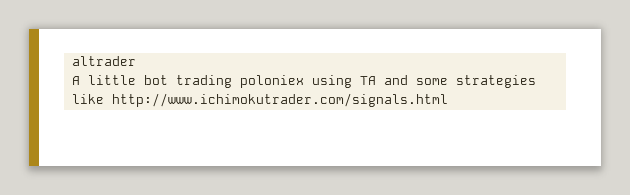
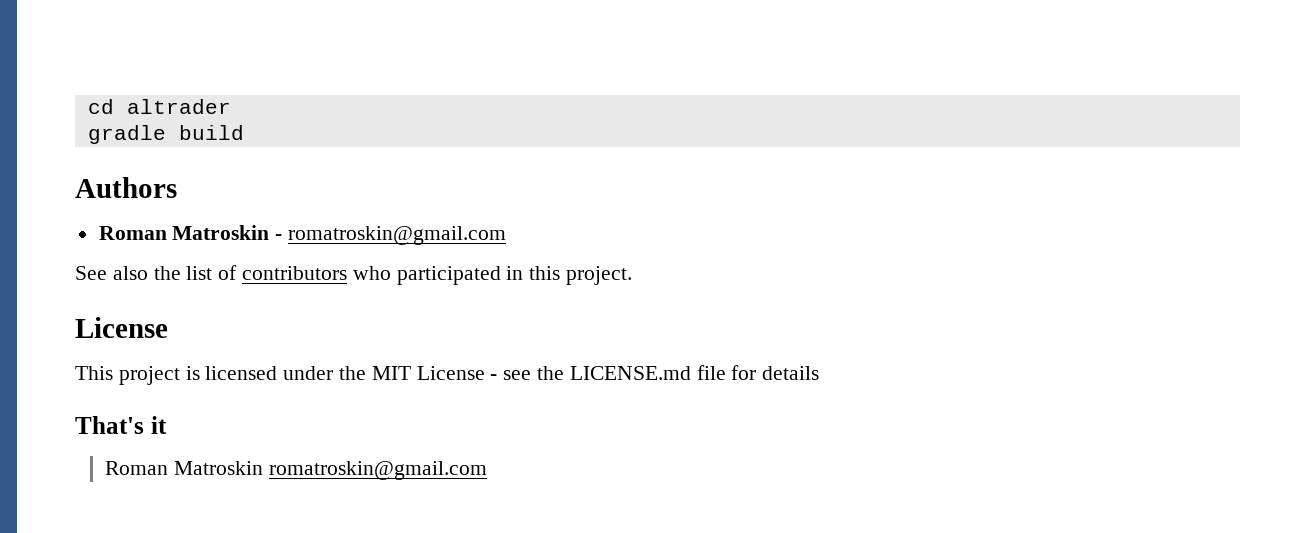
- altrader
+ cd altrader
- A little bot trading poloniex using TA and some strategies like http://www.ichimokutrader.com/signals.html
+ gradle build
+ Authors
+ Roman Matroskin - romatroskin@gmail.com
+ See also the list of contributors who participated in this project.
+ License
+ This project is licensed under the MIT License - see the LICENSE.md file for details
+ That's it
+ Roman Matroskin romatroskin@gmail.com

